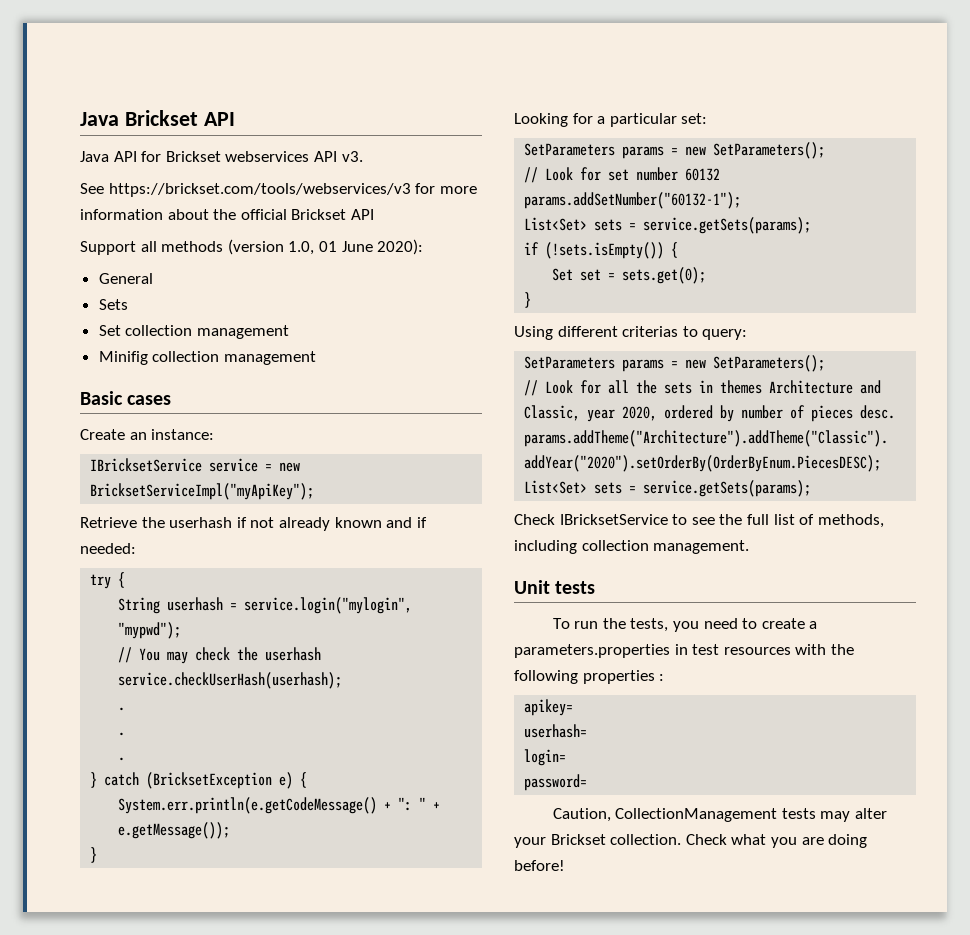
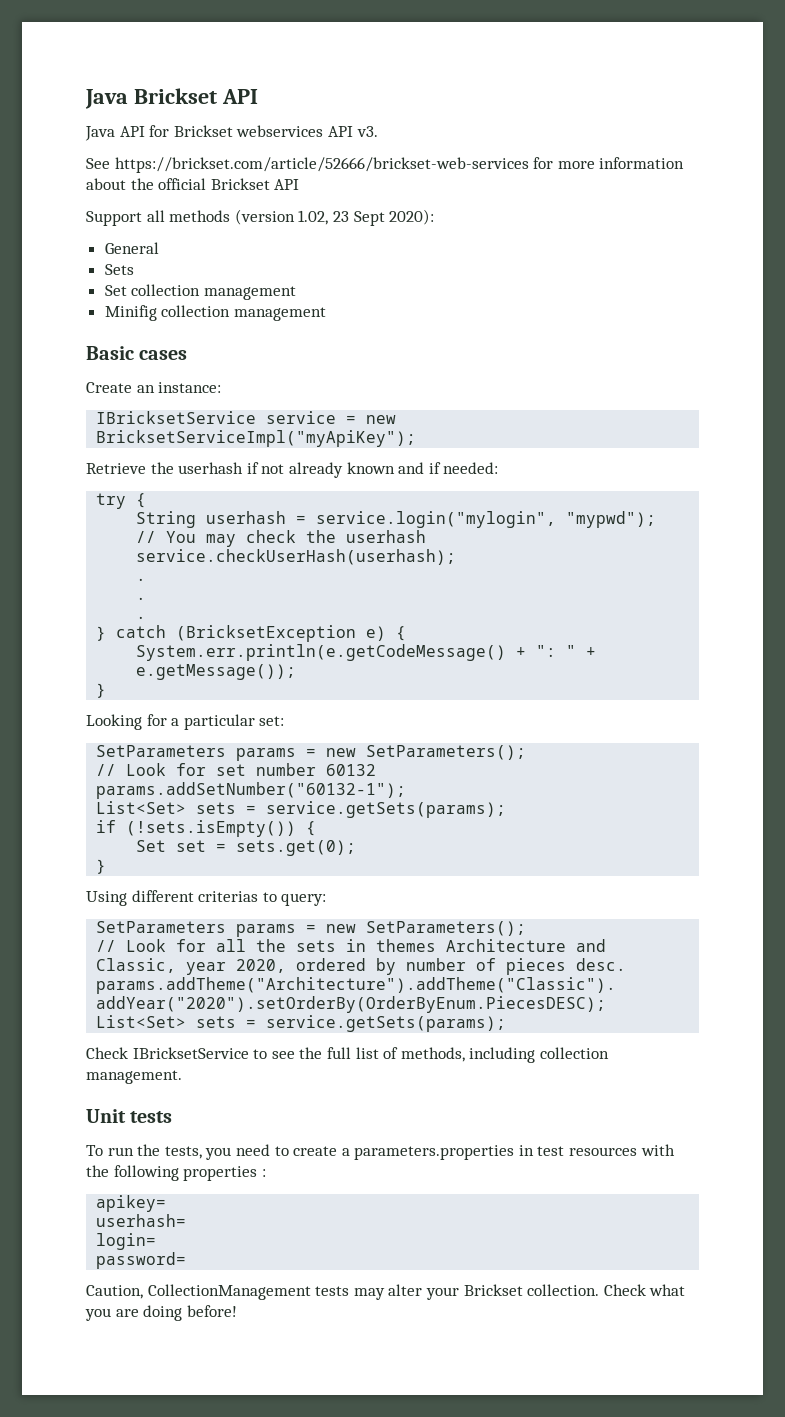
- See https://brickset.com/tools/webservices/v3 for more information about the official Brickset API
+ See https://brickset.com/article/52666/brickset-web-services for more information about the official Brickset API
- Support all methods (version 1.0, 01 June 2020):
+ Support all methods (version 1.02, 23 Sept 2020):

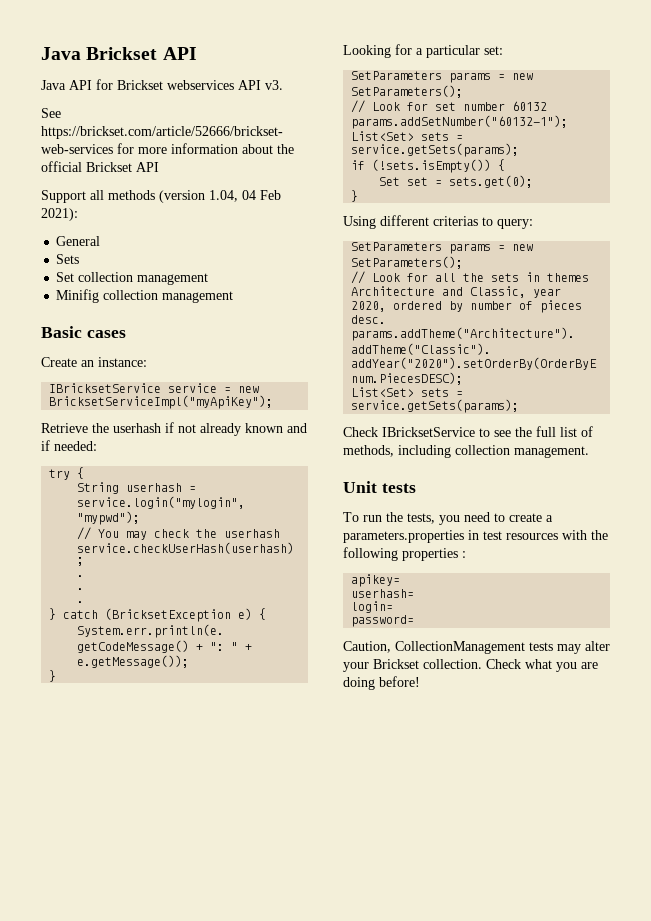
- Support all methods (version 1.02, 23 Sept 2020):
+ Support all methods (version 1.04, 04 Feb 2021):

